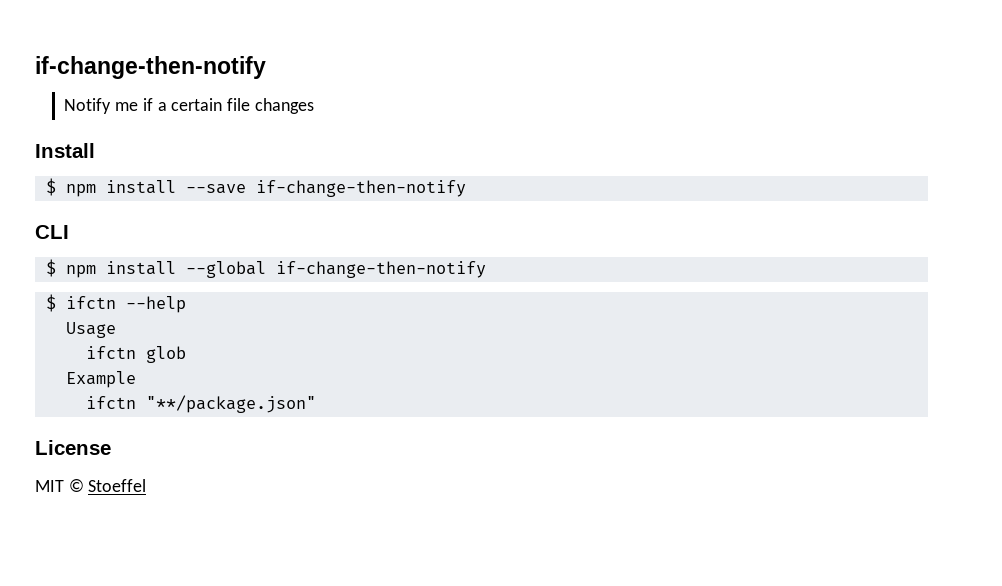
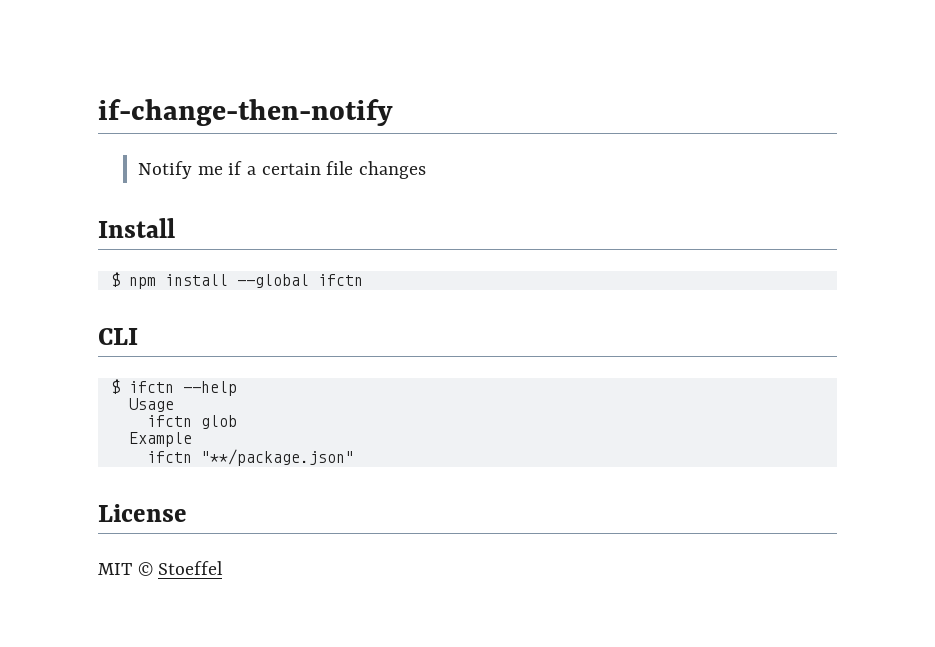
- $ npm install --save if-change-then-notify
+ $ npm install --global ifctn
- $ npm install --global if-change-then-notify

